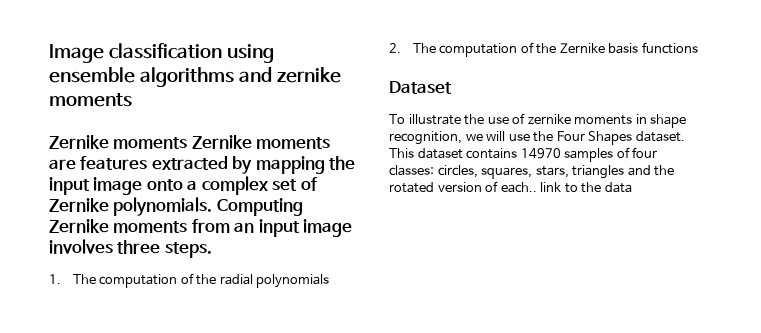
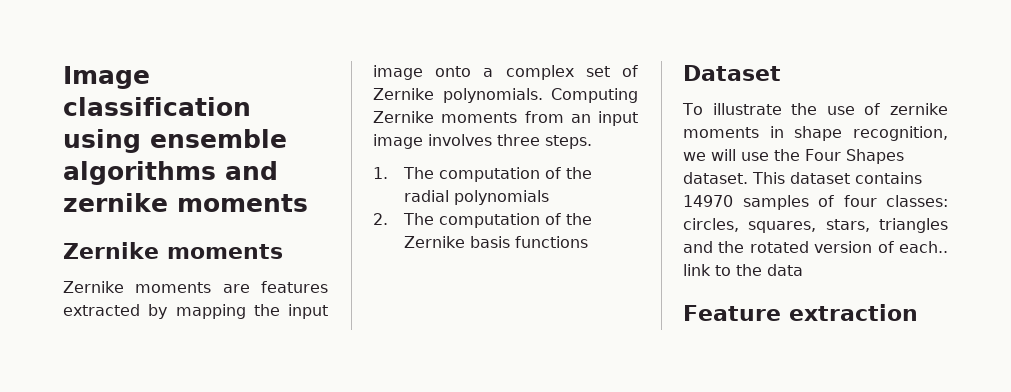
  Image classification using ensemble algorithms and zernike moments
- Zernike moments Zernike moments are features extracted by mapping the input image onto a complex set of Zernike polynomials.
+ Zernike moments
+ Zernike moments are features extracted by mapping the input image onto a complex set of Zernike polynomials.
+ Feature extraction

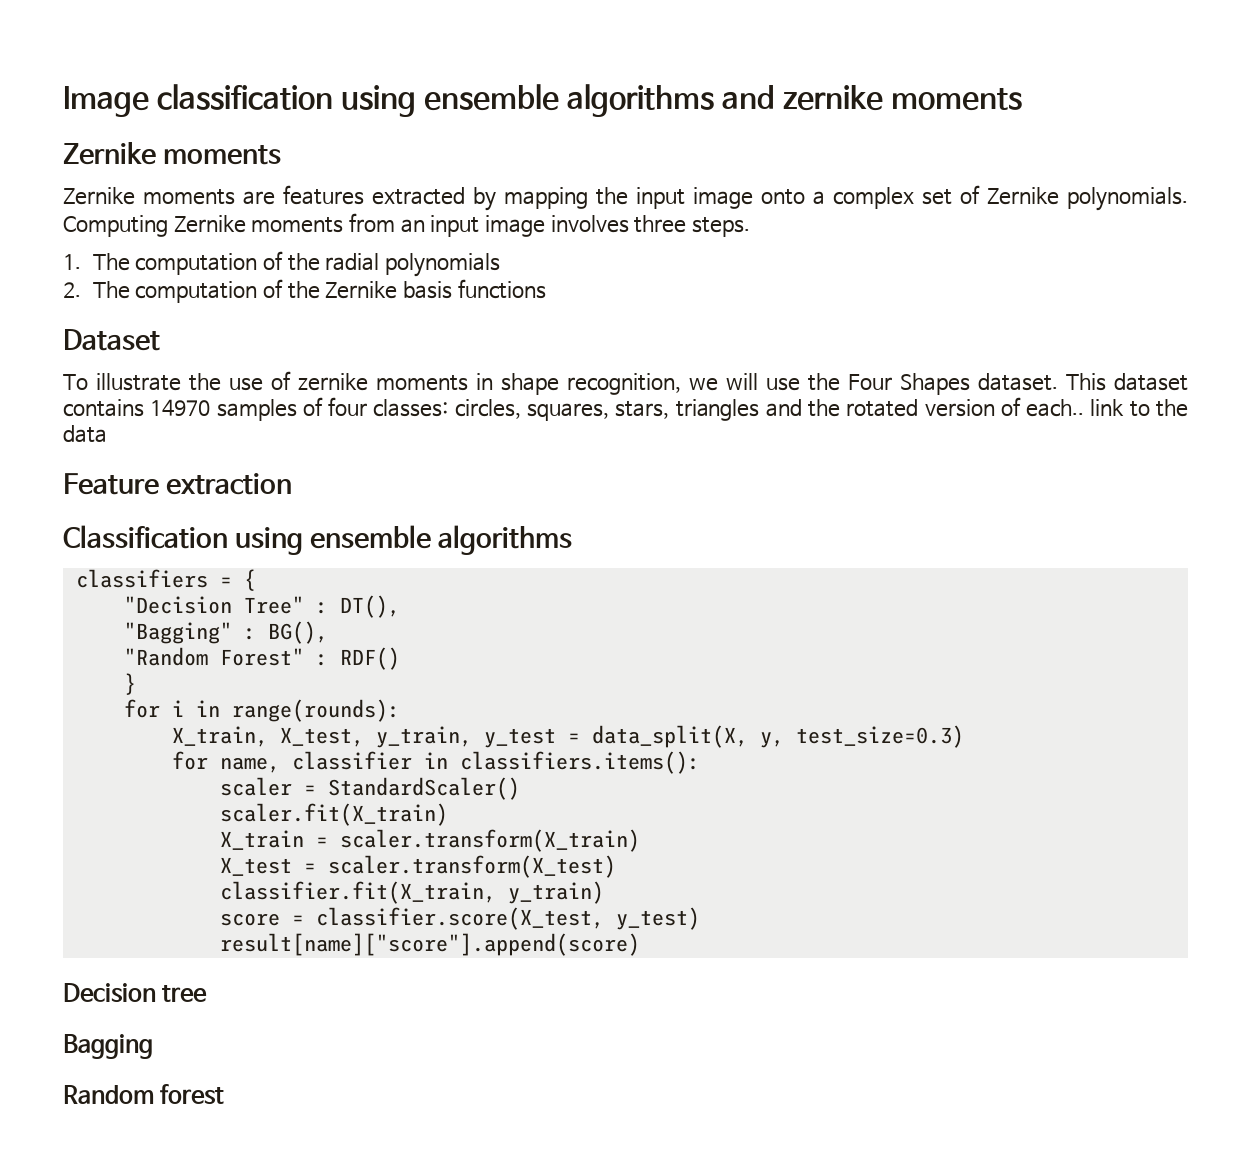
+ Classification using ensemble algorithms
+ classifiers = {
+ "Decision Tree" : DT(),
+ "Bagging" : BG(),
+ "Random Forest" : RDF()
+ }
+ for i in range(rounds):
+ X_train, X_test, y_train, y_test = data_split(X, y, test_size=0.3)
+ for name, classifier in classifiers.items():
+ scaler = StandardScaler()
+ scaler.fit(X_train)
+ X_train = scaler.transform(X_train)
+ X_test = scaler.transform(X_test)
+ classifier.fit(X_train, y_train)
+ score = classifier.score(X_test, y_test)
+ result[name]["score"].append(score)
+ Decision tree
+ Bagging
+ Random forest

